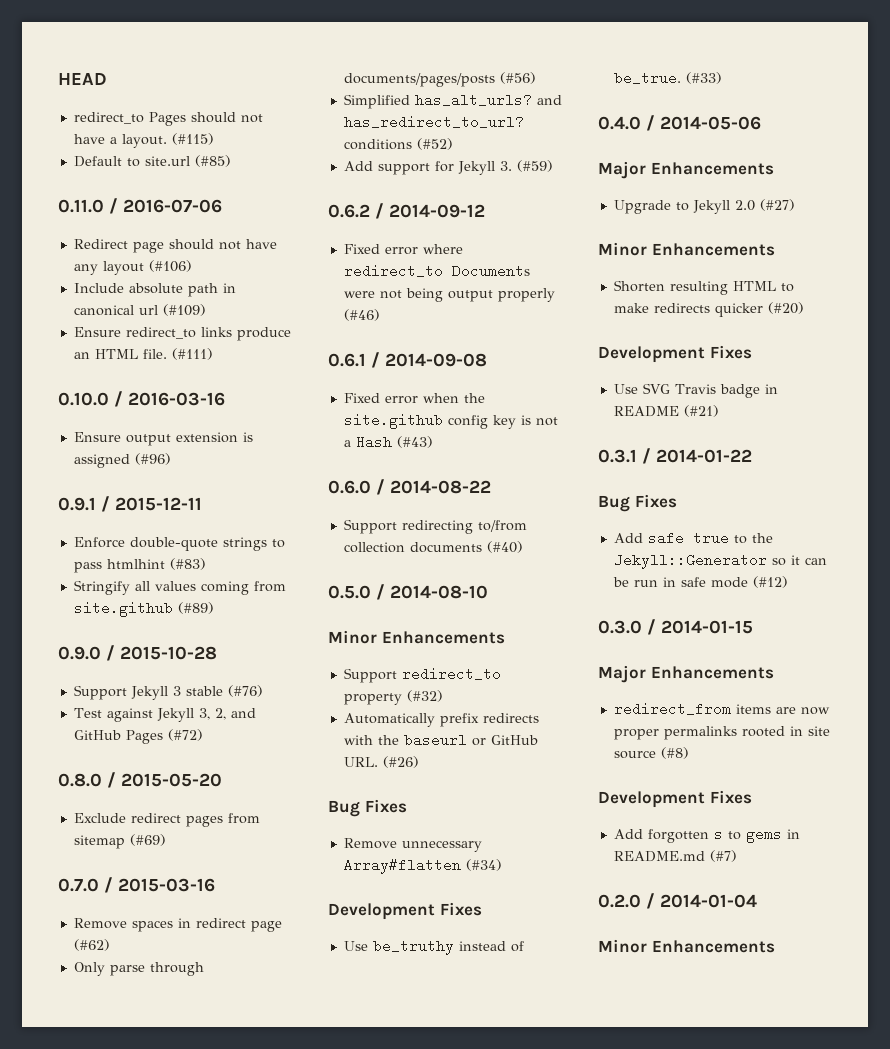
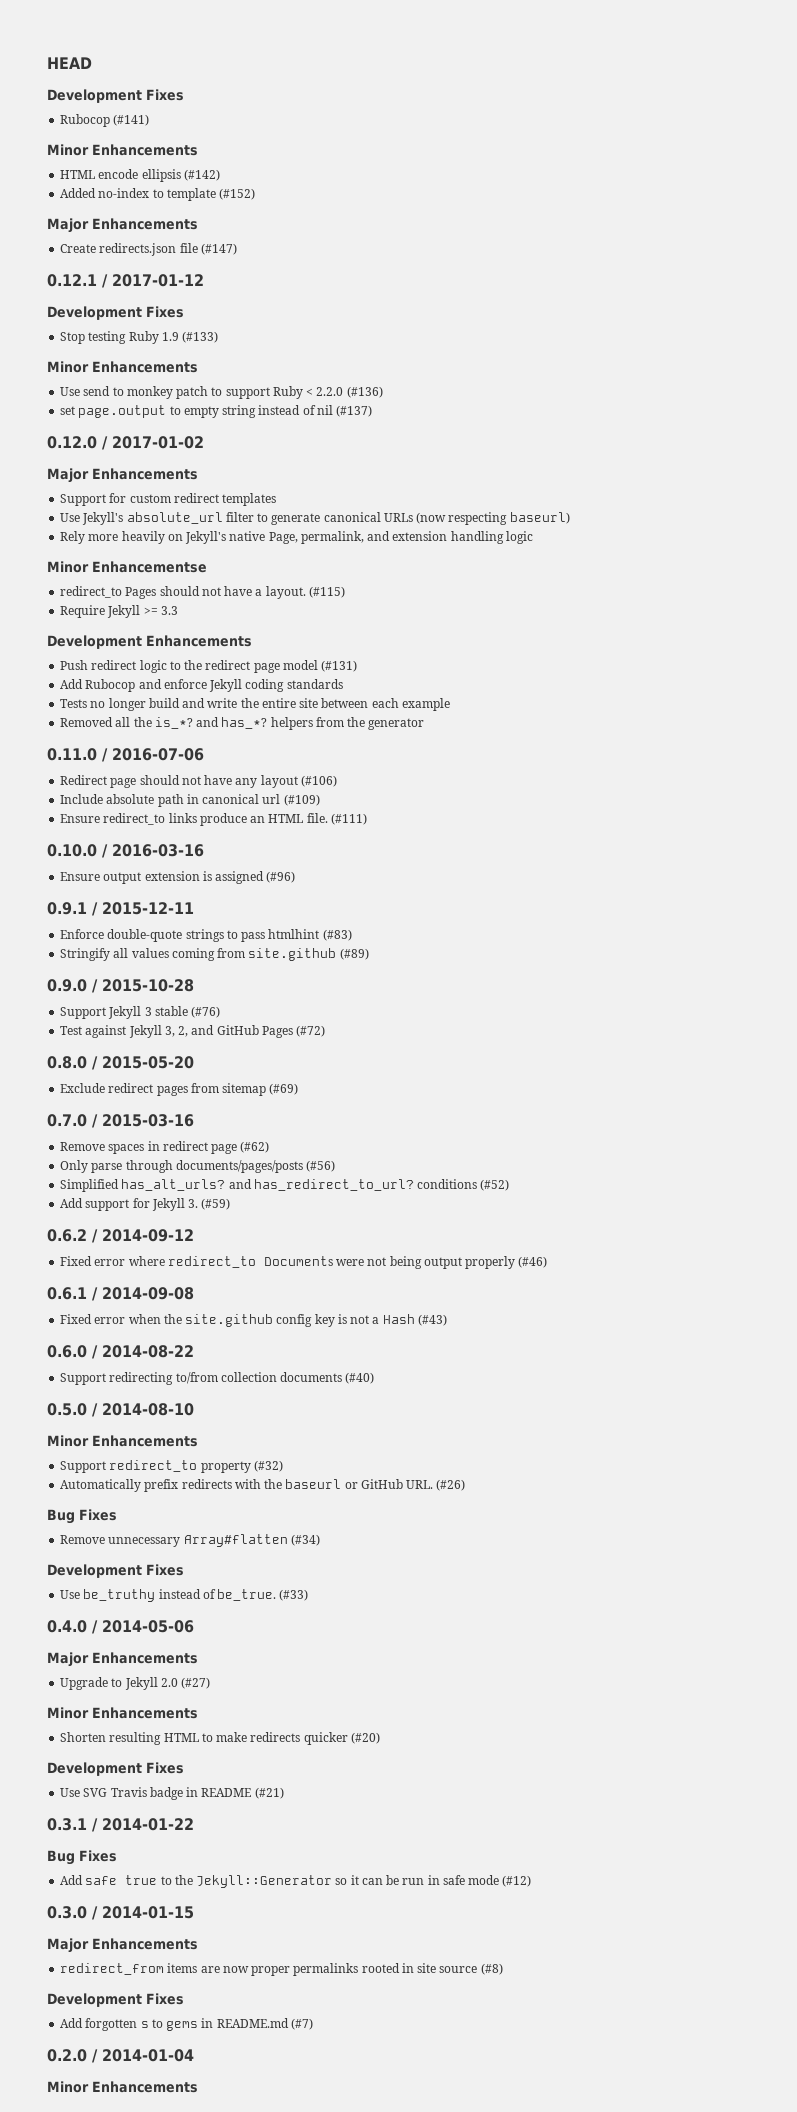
  HEAD
+ Development Fixes
+ Rubocop (#141)
+ Minor Enhancements
+ HTML encode ellipsis (#142)
+ Added no-index to template (#152)
+ Major Enhancements
+ Create redirects.json file (#147)
+ 0.12.1 / 2017-01-12
+ Development Fixes
+ Stop testing Ruby 1.9 (#133)
+ Minor Enhancements
+ Use send to monkey patch to support Ruby < 2.2.0 (#136)
+ set page.output to empty string instead of nil (#137)
+ 0.12.0 / 2017-01-02
+ Major Enhancements
+ Support for custom redirect templates
+ Use Jekyll's absolute_url filter to generate canonical URLs (now respecting baseurl)
+ Rely more heavily on Jekyll's native Page, permalink, and extension handling logic
+ Minor Enhancementse
- Default to site.url (#85)
+ Require Jekyll >= 3.3
+ Development Enhancements
+ Push redirect logic to the redirect page model (#131)
+ Add Rubocop and enforce Jekyll coding standards
+ Tests no longer build and write the entire site between each example
+ Removed all the is_*? and has_*? helpers from the generator

